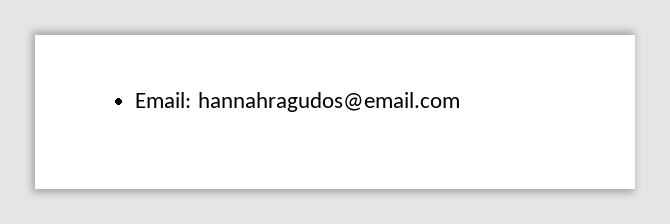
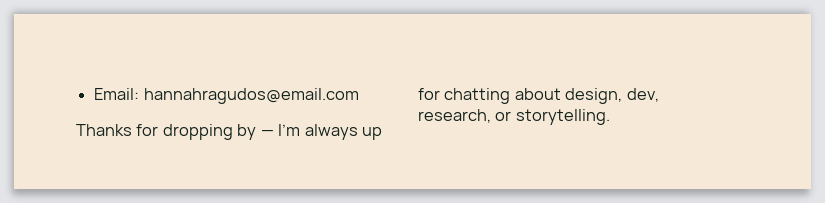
+ Thanks for dropping by — I’m always up for chatting about design, dev, research, or storytelling.

